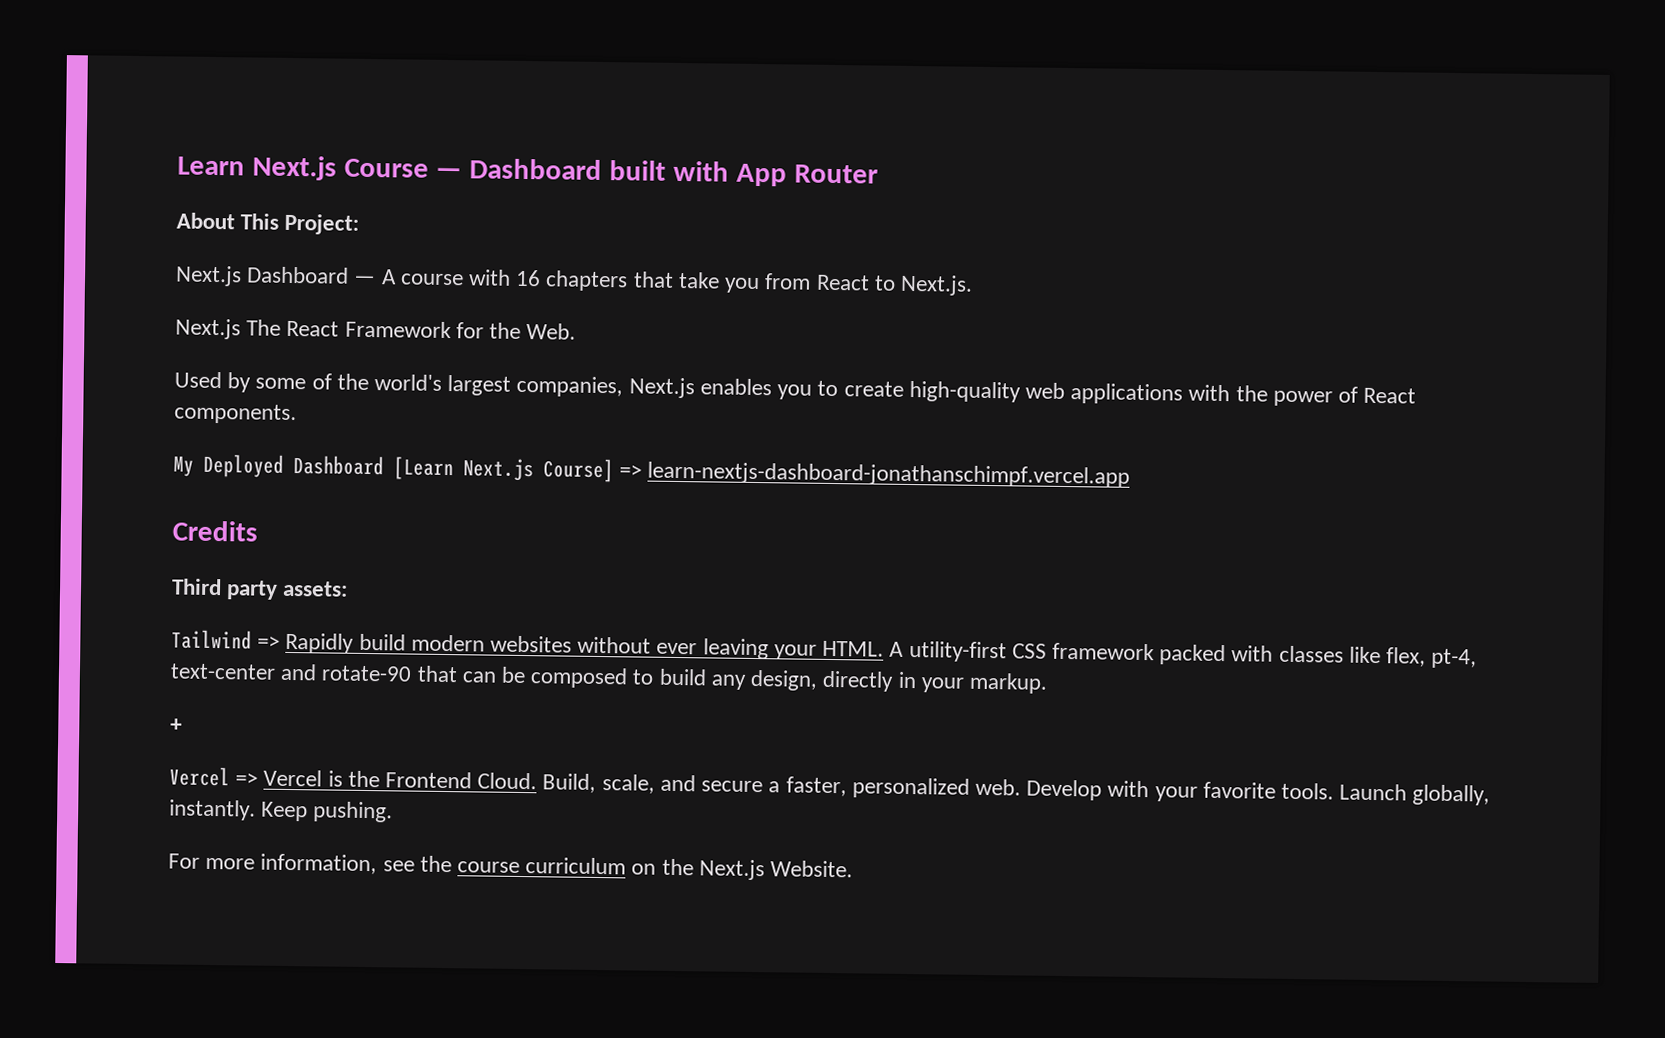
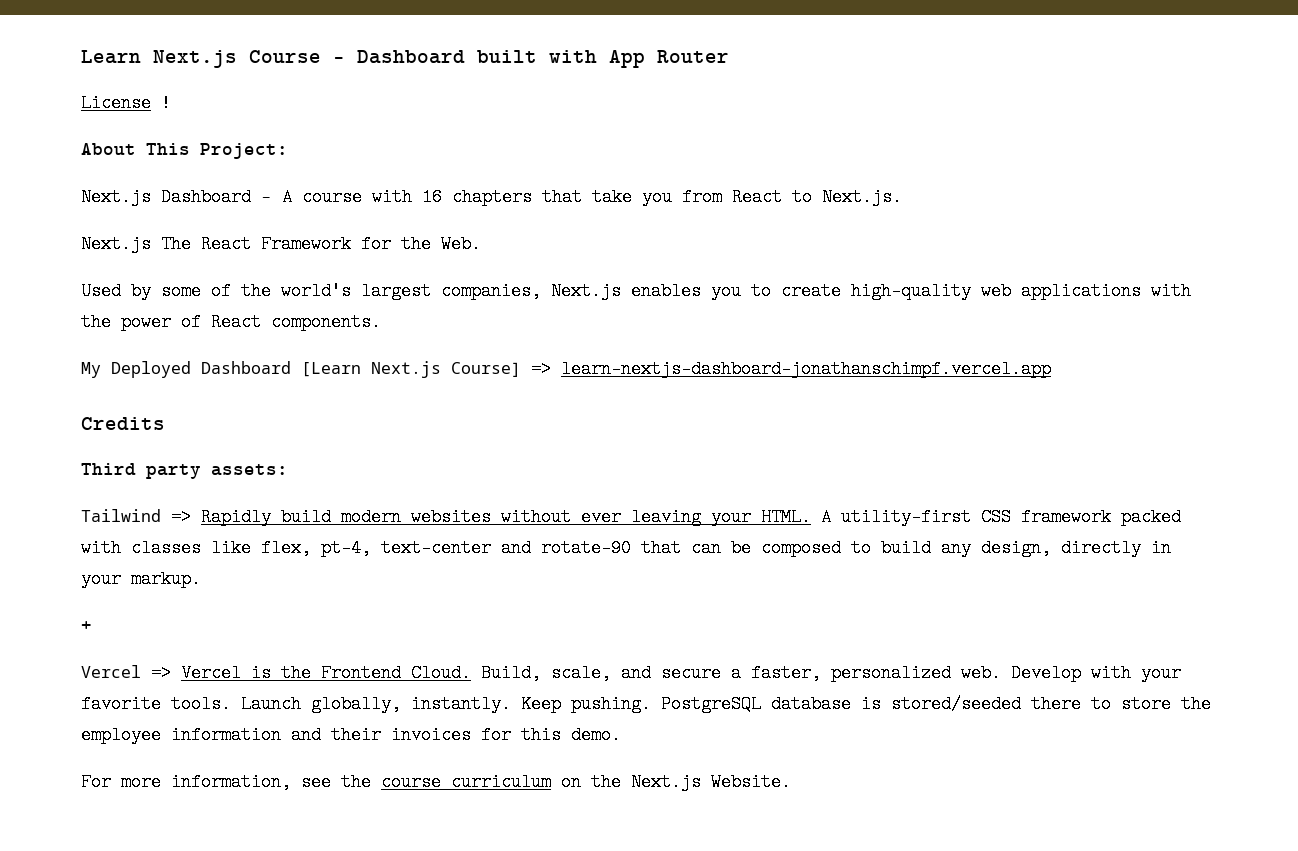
+ License !
+ PostgreSQL database is stored/seeded there to store the employee information and their invoices for this demo.

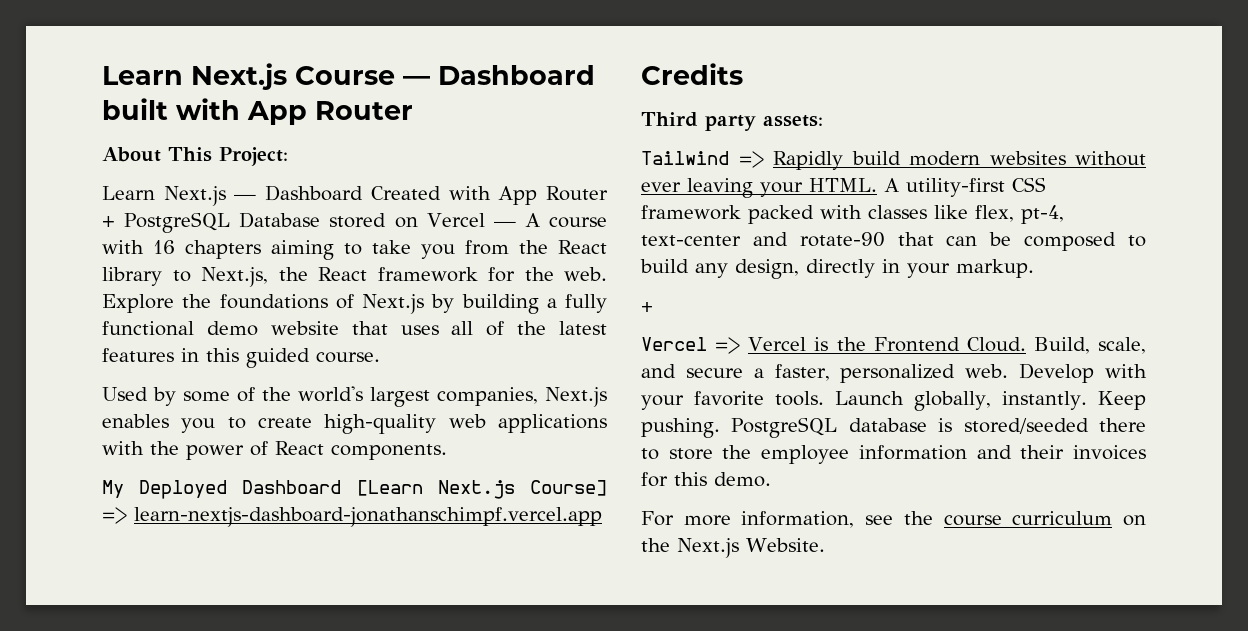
- License !
- Next.js Dashboard — A course with 16 chapters that take you from React to Next.js.
- Next.js The React Framework for the Web.
+ Learn Next.js — Dashboard Created with App Router + PostgreSQL Database stored on Vercel — A course with 16 chapters aiming to take you from the React library to Next.js, the React framework for the web. Explore the foundations of Next.js by building a fully functional demo website that uses all of the latest features in this guided course.

